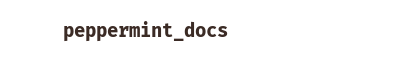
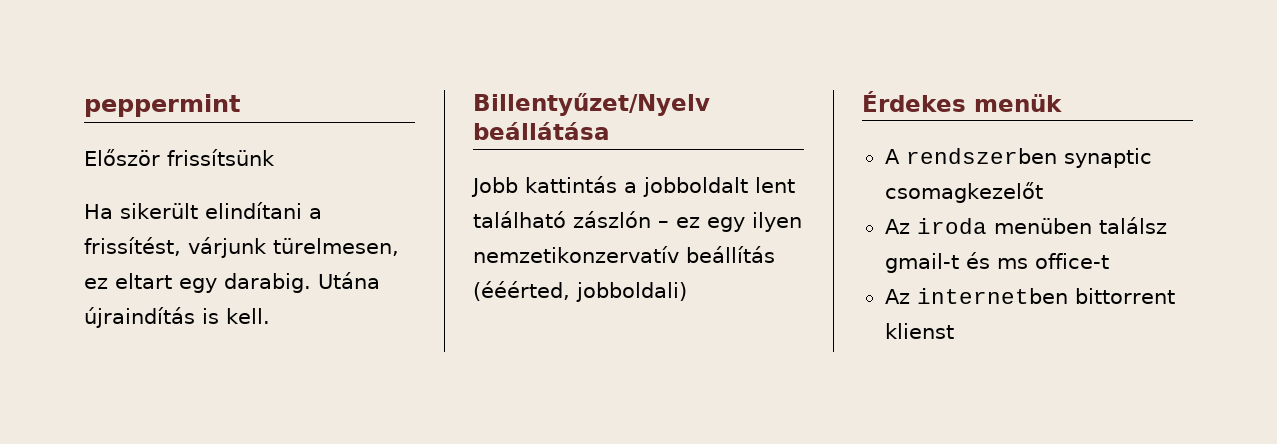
- peppermint_docs
+ peppermint
+ Először frissítsünk
+ Ha sikerült elindítani a frissítést, várjunk türelmesen, ez eltart egy darabig. Utána újraindítás is kell.
+ Billentyűzet/Nyelv beállátása
+ Jobb kattintás a jobboldalt lent található zászlón – ez egy ilyen nemzetikonzervatív beállítás (ééérted, jobboldali)
+ Érdekes menük
+ A rendszerben synaptic csomagkezelőt
+ Az iroda menüben találsz gmail-t és ms office-t
+ Az internetben bittorrent klienst

